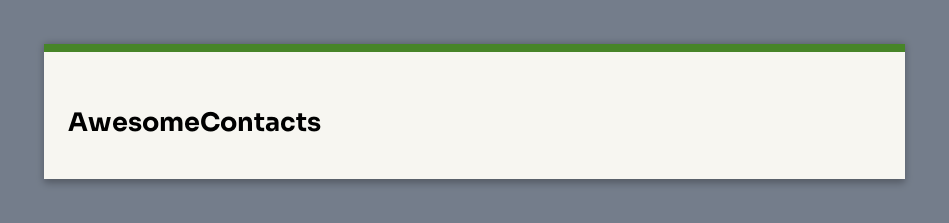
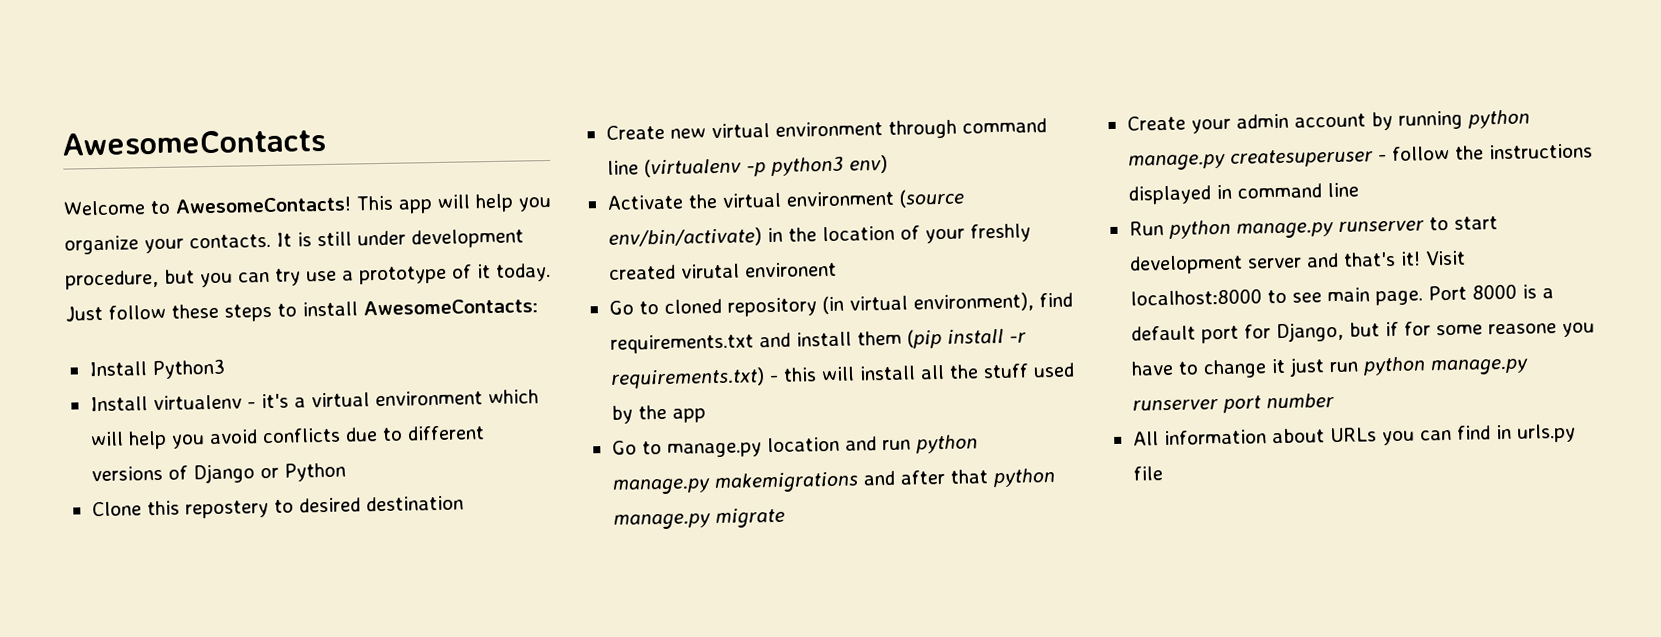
+ Welcome to AwesomeContacts! This app will help you organize your contacts. It is still under development procedure, but you can try use a prototype of it today. Just follow these steps to install AwesomeContacts:
+ Install Python3
+ Install virtualenv - it's a virtual environment which will help you avoid conflicts due to different versions of Django or Python
+ Clone this repostery to desired destination
+ Create new virtual environment through command line (virtualenv -p python3 env)
+ Activate the virtual environment (source env/bin/activate) in the location of your freshly created virutal environent
+ Go to cloned repository (in virtual environment), find requirements.txt and install them (pip install -r requirements.txt) - this will install all the stuff used by the app
+ Go to manage.py location and run python manage.py makemigrations and after that python manage.py migrate
+ Create your admin account by running python manage.py createsuperuser - follow the instructions displayed in command line
+ Run python manage.py runserver to start development server and that's it! Visit localhost:8000 to see main page. Port 8000 is a default port for Django, but if for some reasone you have to change it just run python manage.py runserver port number
+ All information about URLs you can find in urls.py file

